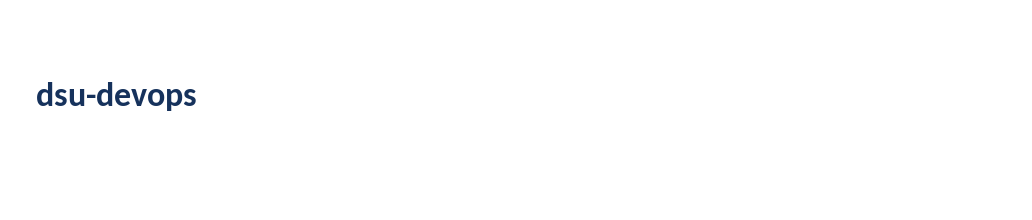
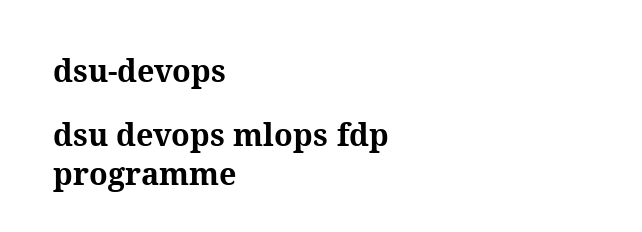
+ dsu devops mlops fdp programme

